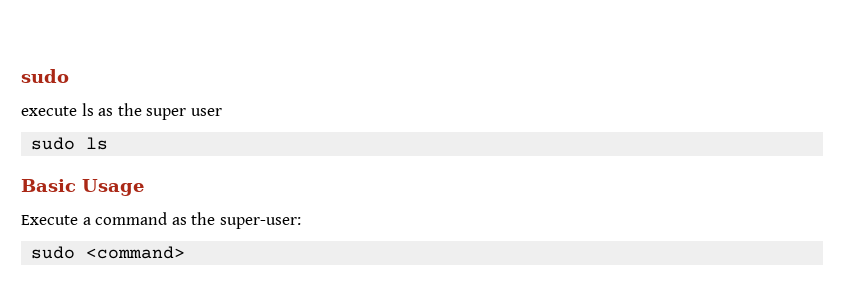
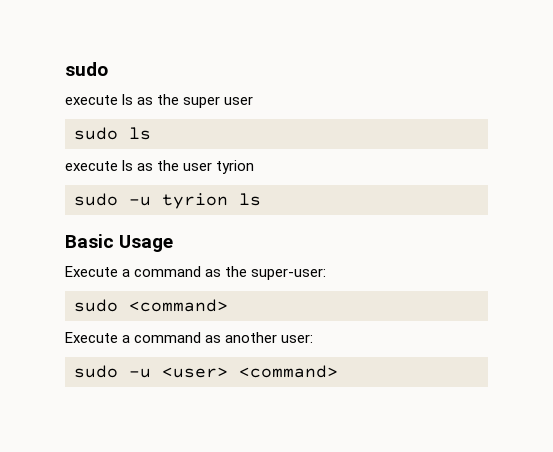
+ execute ls as the user tyrion
+ sudo -u tyrion ls
+ Execute a command as another user:
+ sudo -u <user> <command>

